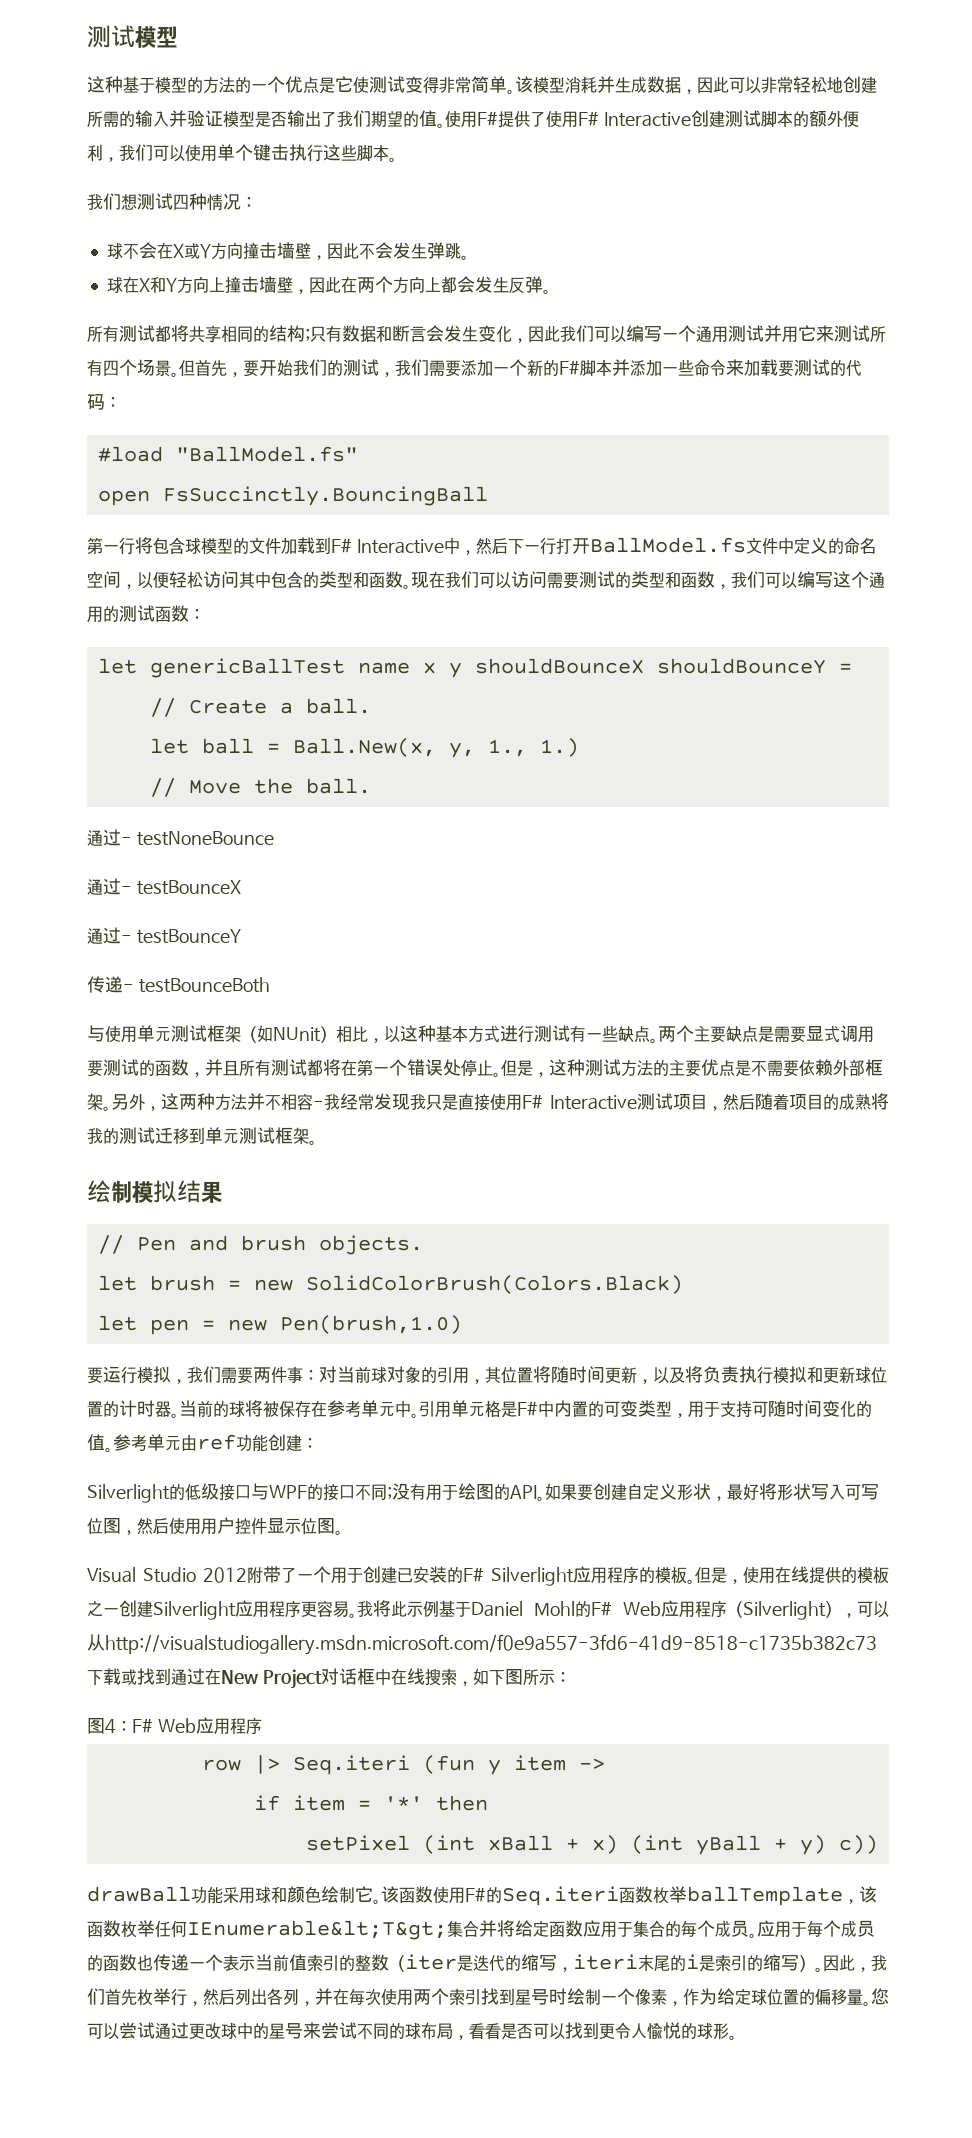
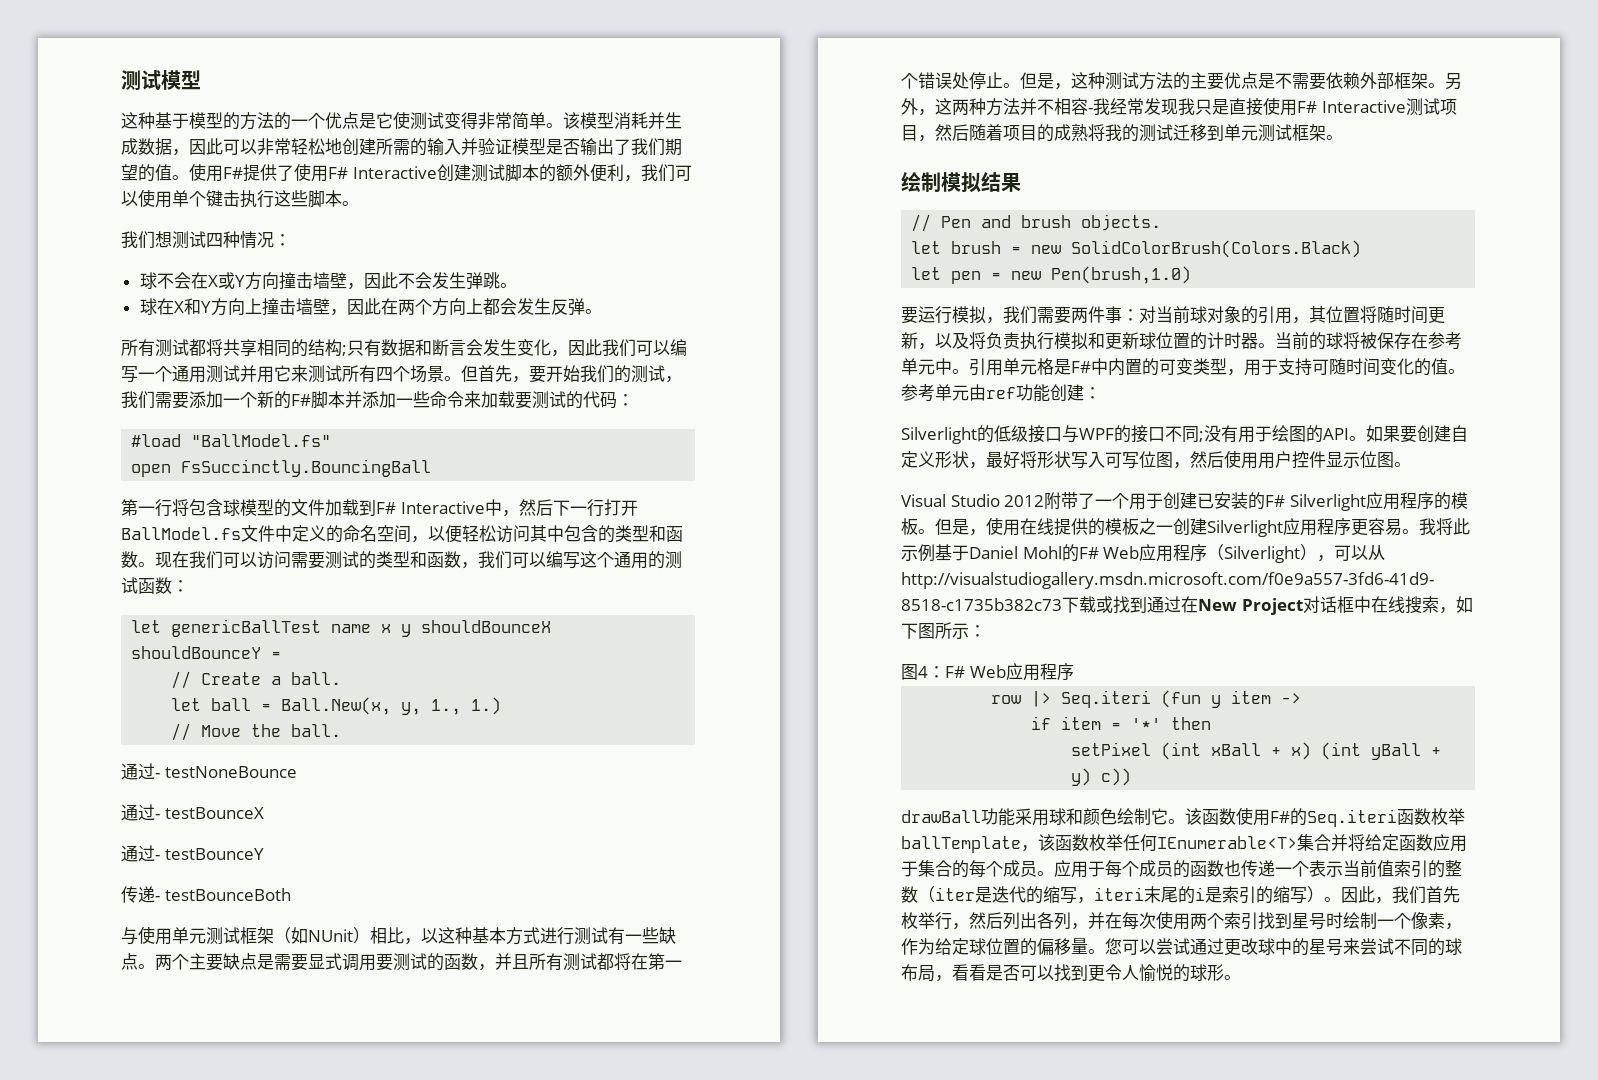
- 该函数使用F#的Seq.iteri函数枚举ballTemplate，该函数枚举任何IEnumerable&lt;T&gt;集合并将给定函数应用于集合的每个成员。
+ 该函数使用F#的Seq.iteri函数枚举ballTemplate，该函数枚举任何IEnumerable<T>集合并将给定函数应用于集合的每个成员。

